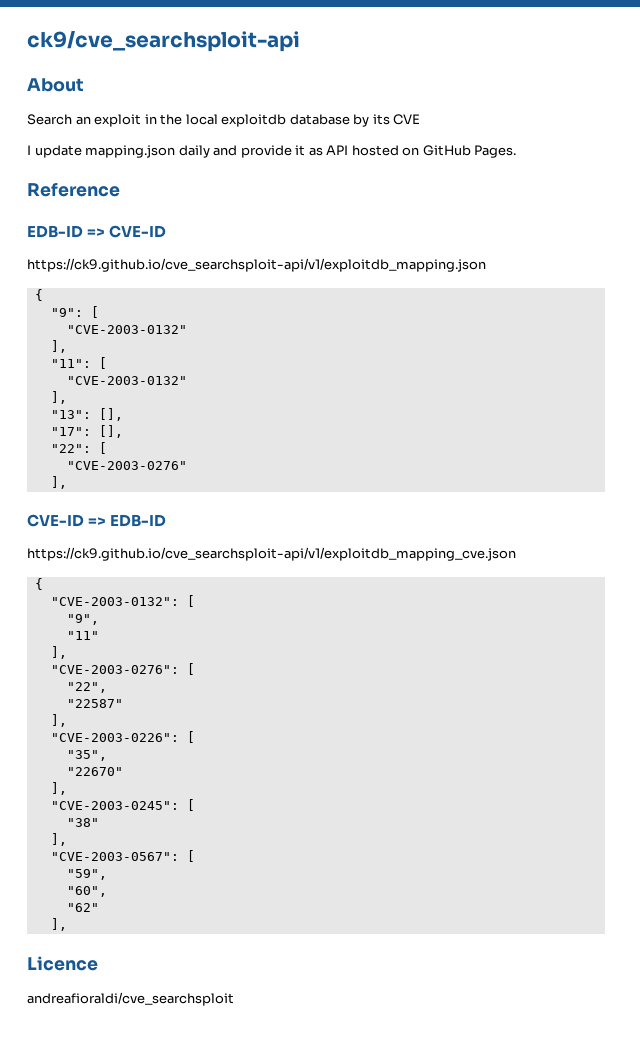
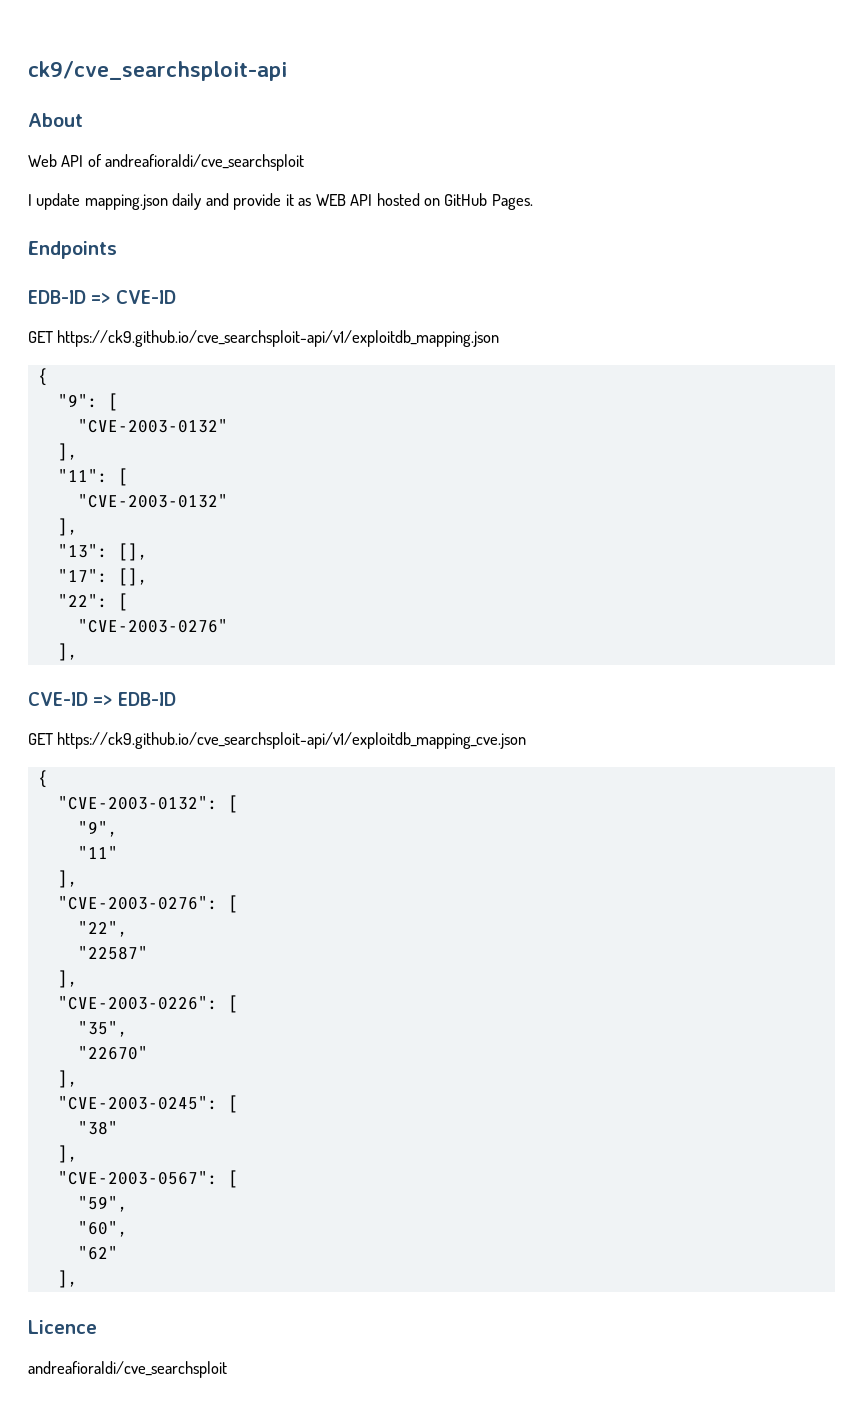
- Search an exploit in the local exploitdb database by its CVE
+ Web API of andreafioraldi/cve_searchsploit
- I update mapping.json daily and provide it as API hosted on GitHub Pages.
+ I update mapping.json daily and provide it as WEB API hosted on GitHub Pages.
- Reference
+ Endpoints
- https://ck9.github.io/cve_searchsploit-api/v1/exploitdb_mapping.json
+ GET https://ck9.github.io/cve_searchsploit-api/v1/exploitdb_mapping.json
- https://ck9.github.io/cve_searchsploit-api/v1/exploitdb_mapping_cve.json
+ GET https://ck9.github.io/cve_searchsploit-api/v1/exploitdb_mapping_cve.json

